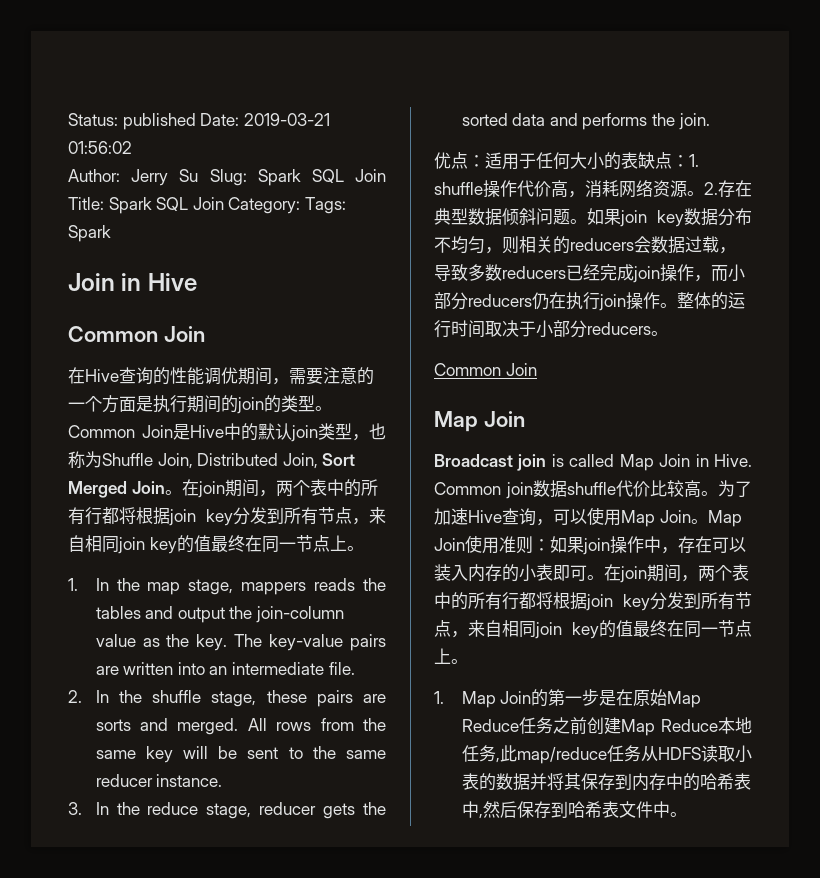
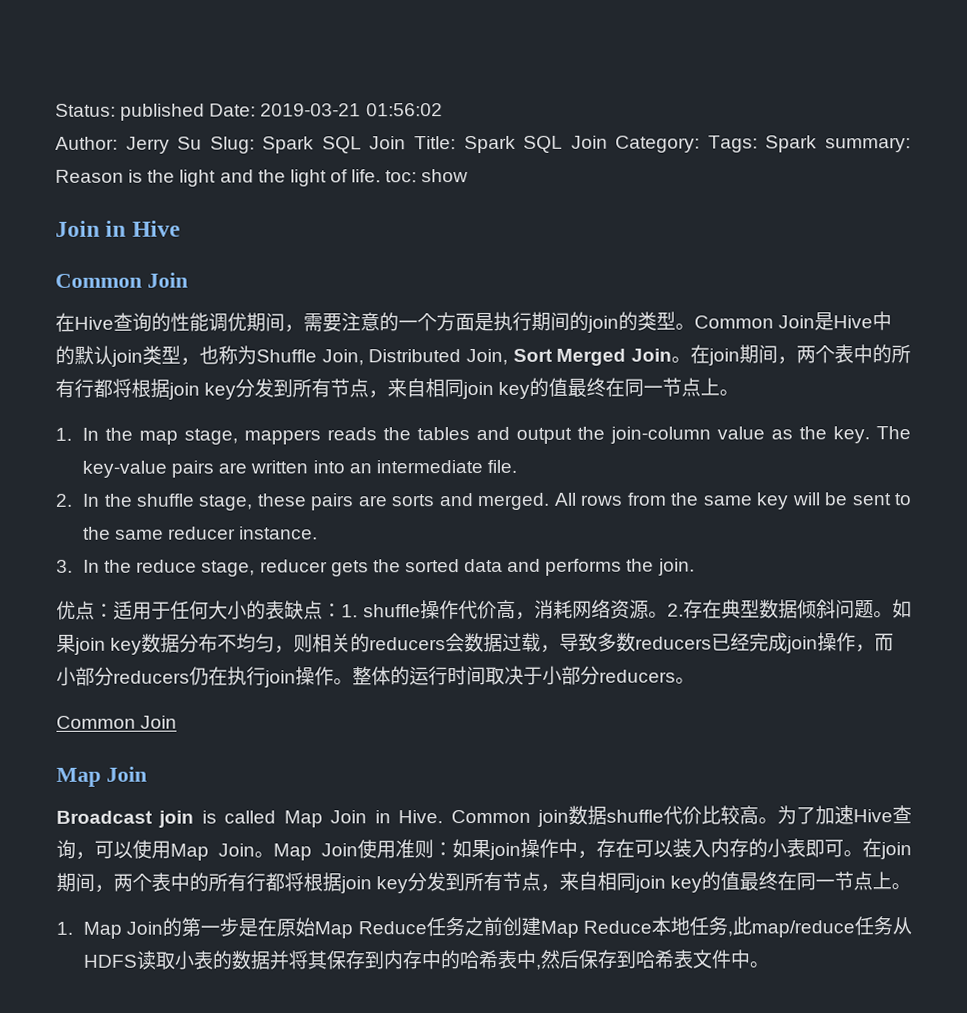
- Author: Jerry Su Slug: Spark SQL Join Title: Spark SQL Join Category: Tags: Spark
+ Author: Jerry Su Slug: Spark SQL Join Title: Spark SQL Join Category: Tags: Spark summary: Reason is the light and the light of life. toc: show

